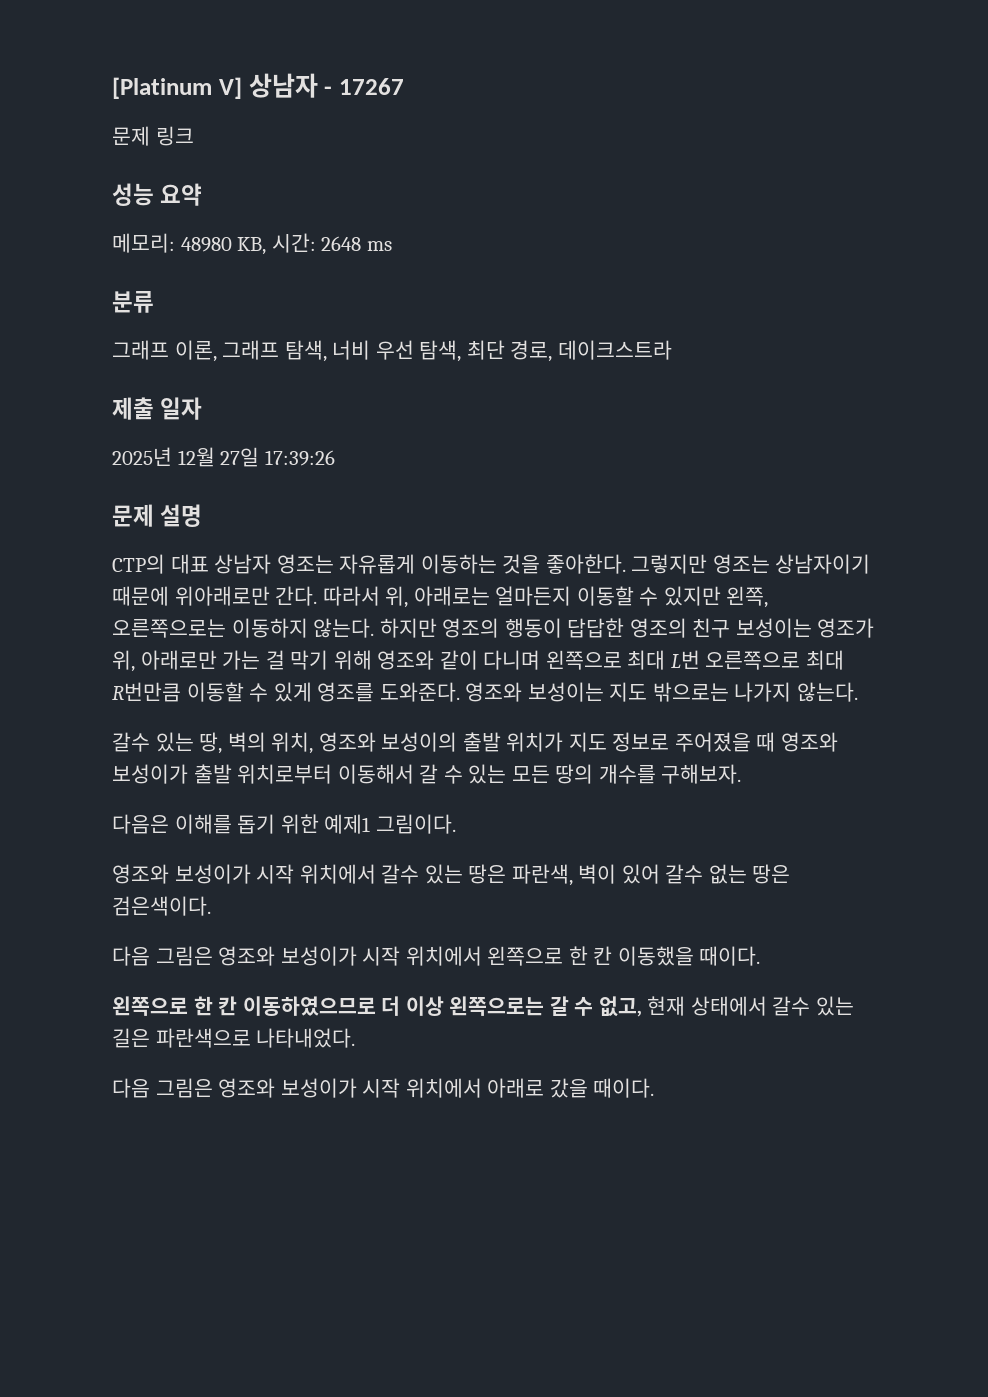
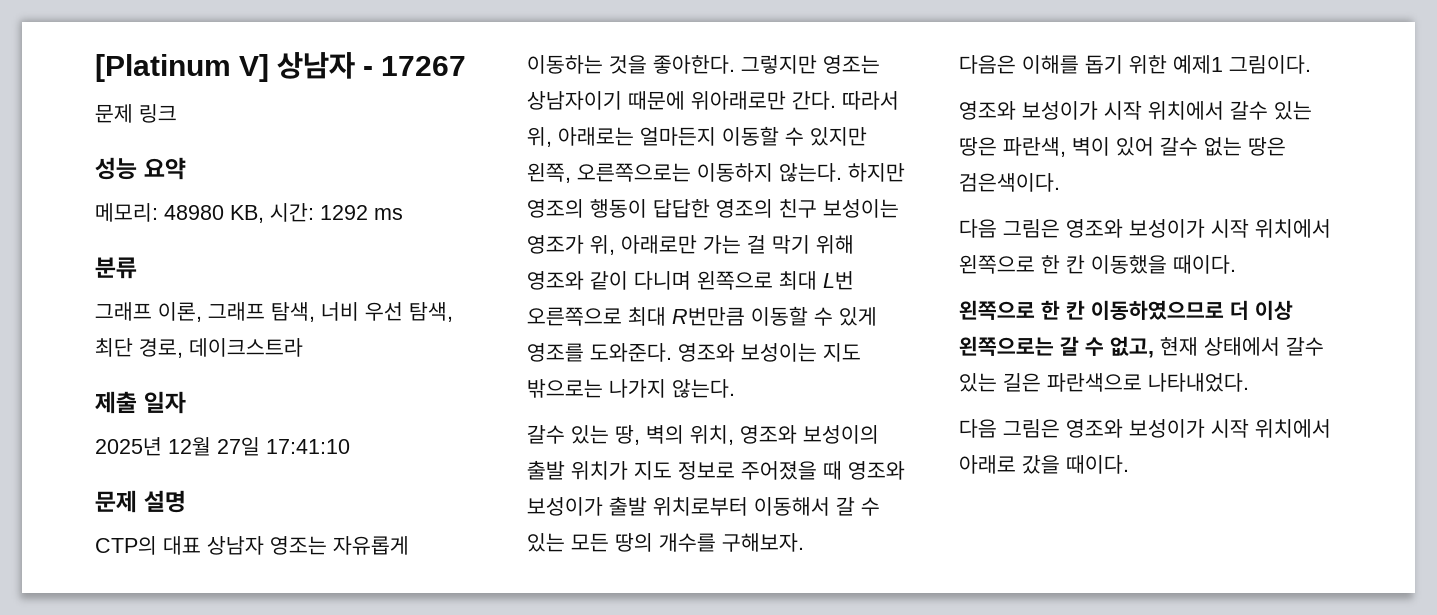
- 메모리: 48980 KB, 시간: 2648 ms
+ 메모리: 48980 KB, 시간: 1292 ms
- 2025년 12월 27일 17:39:26
+ 2025년 12월 27일 17:41:10

